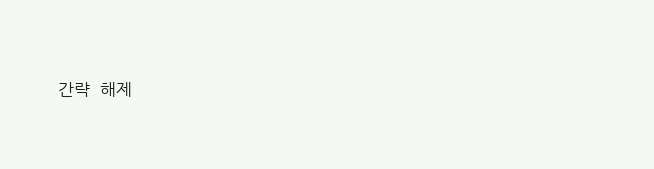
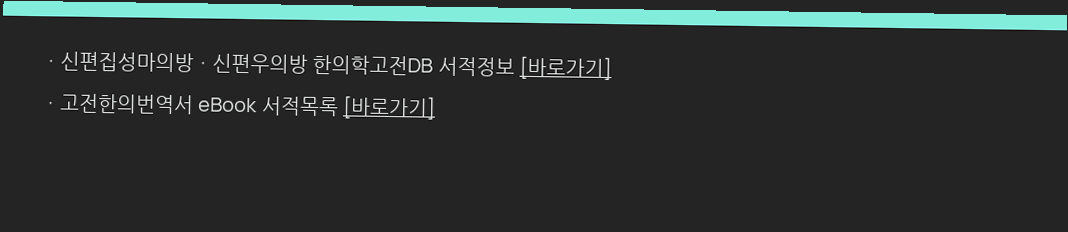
- 간략 해제
+ ㆍ신편집성마의방ㆍ신편우의방 한의학고전DB 서적정보 [바로가기]
+ ㆍ고전한의번역서 eBook 서적목록 [바로가기]

